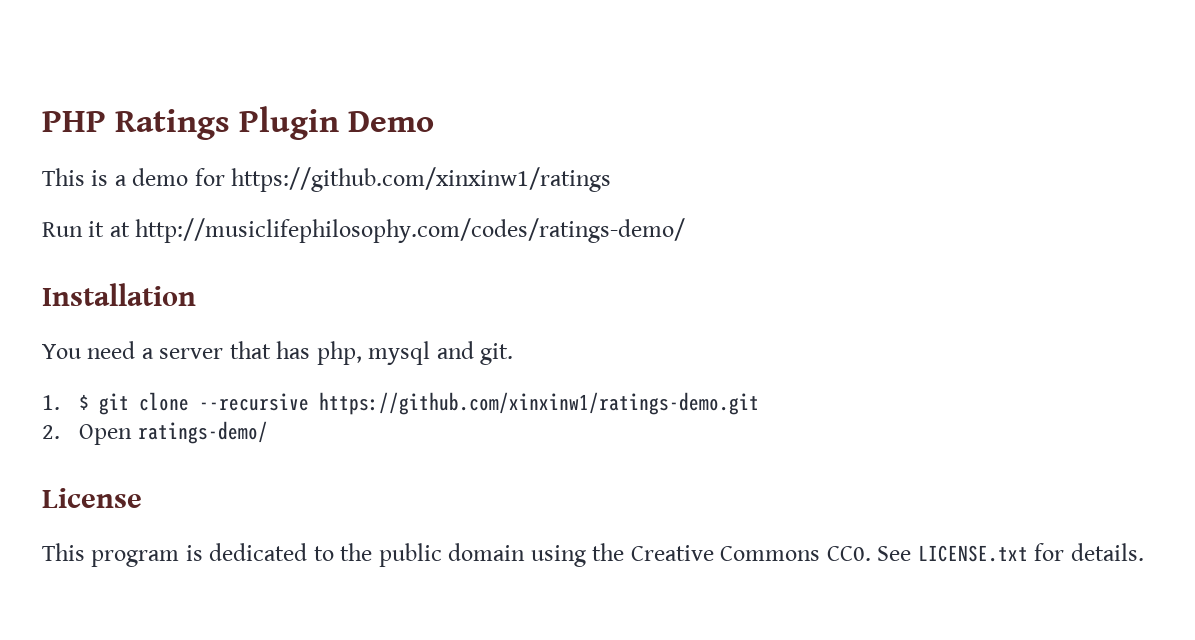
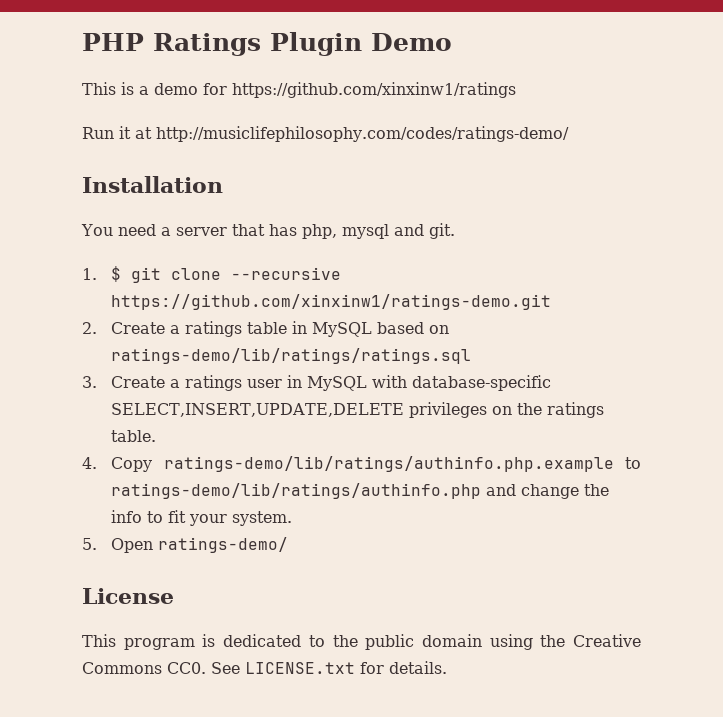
- 2. Open ratings-demo/
+ 2. Create a ratings table in MySQL based on ratings-demo/lib/ratings/ratings.sql
+ 3. Create a ratings user in MySQL with database-specific SELECT,INSERT,UPDATE,DELETE privileges on the ratings table.
+ 4. Copy ratings-demo/lib/ratings/authinfo.php.example to ratings-demo/lib/ratings/authinfo.php and change the info to fit your system.
+ 5. Open ratings-demo/

